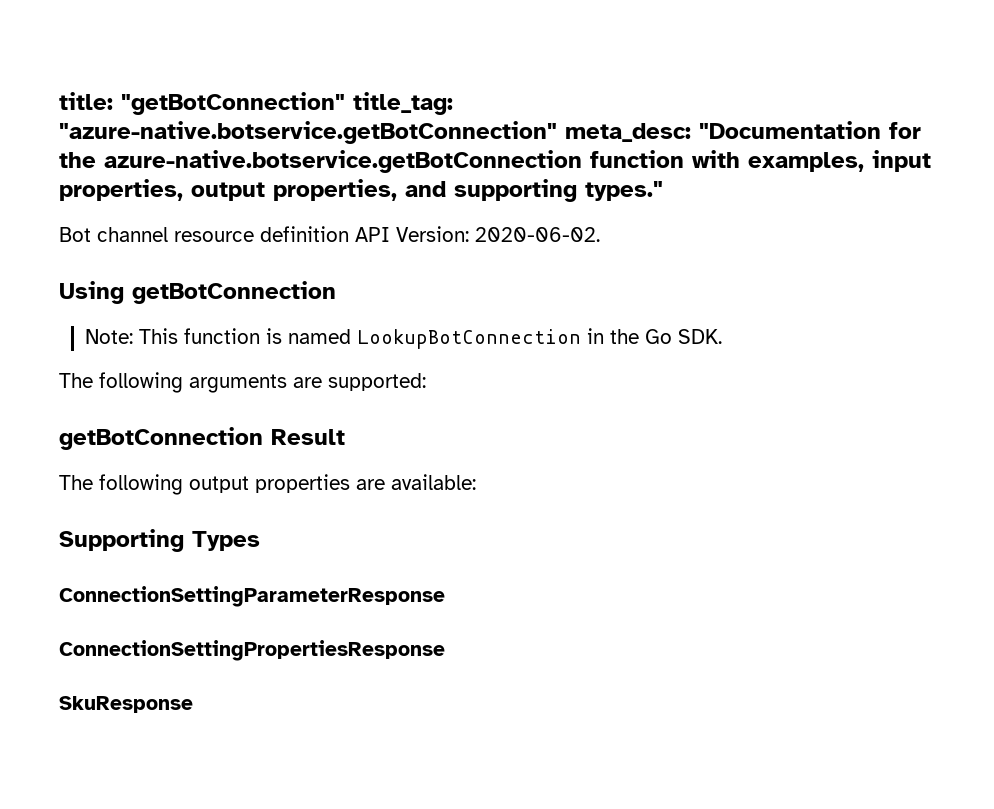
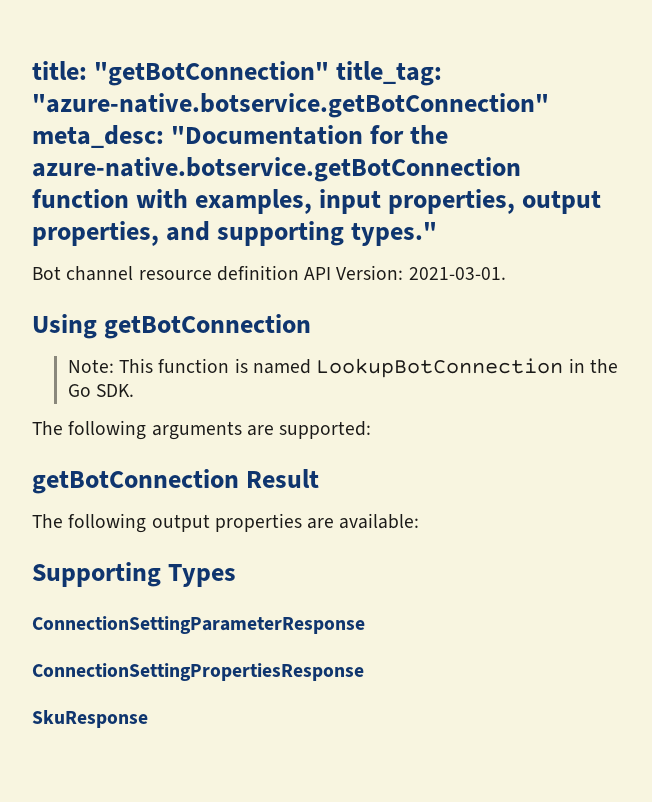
- Bot channel resource definition API Version: 2020-06-02.
+ Bot channel resource definition API Version: 2021-03-01.

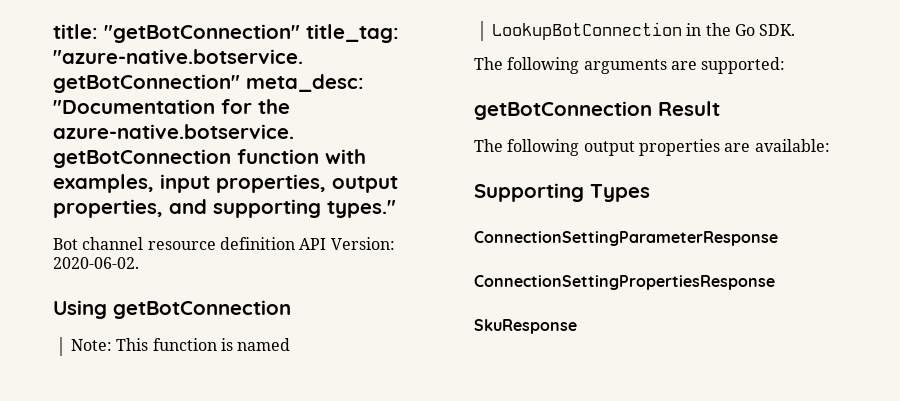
- Bot channel resource definition API Version: 2021-03-01.
+ Bot channel resource definition API Version: 2020-06-02.

